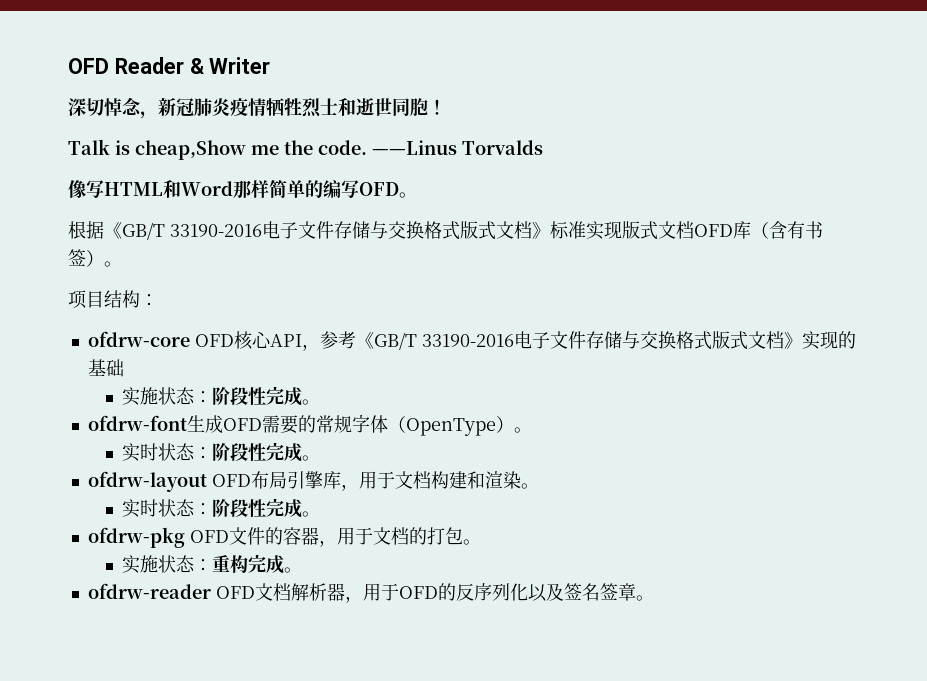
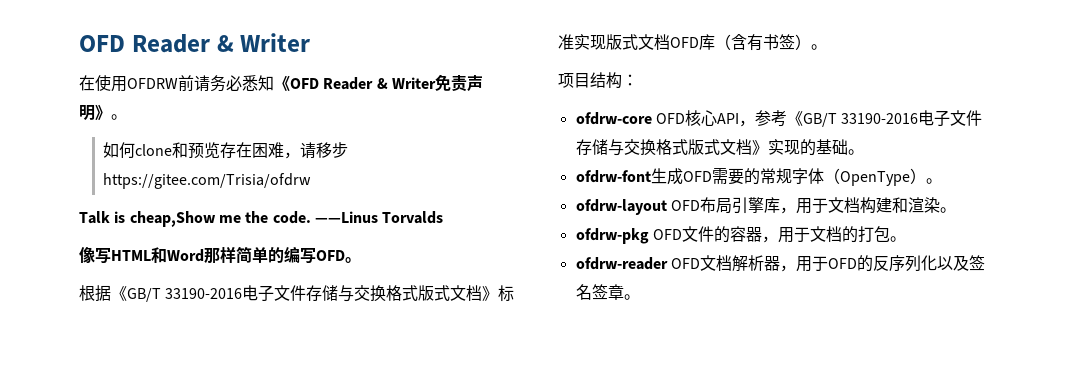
- 深切悼念，新冠肺炎疫情牺牲烈士和逝世同胞！
+ 在使用OFDRW前请务必悉知《OFD Reader & Writer免责声明》。
+ 如何clone和预览存在困难，请移步https://gitee.com/Trisia/ofdrw
- ofdrw-core OFD核心API，参考《GB/T 33190-2016电子文件存储与交换格式版式文档》实现的基础
- 实施状态：阶段性完成。
+ ofdrw-core OFD核心API，参考《GB/T 33190-2016电子文件存储与交换格式版式文档》实现的基础。
  ofdrw-font生成OFD需要的常规字体（OpenType）。
- 实时状态：阶段性完成。
  ofdrw-layout OFD布局引擎库，用于文档构建和渲染。
- 实时状态：阶段性完成。
- 实施状态：重构完成。

